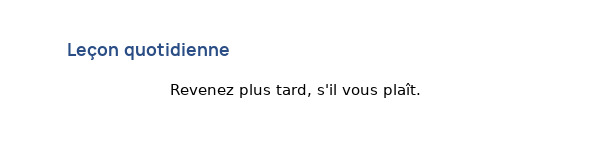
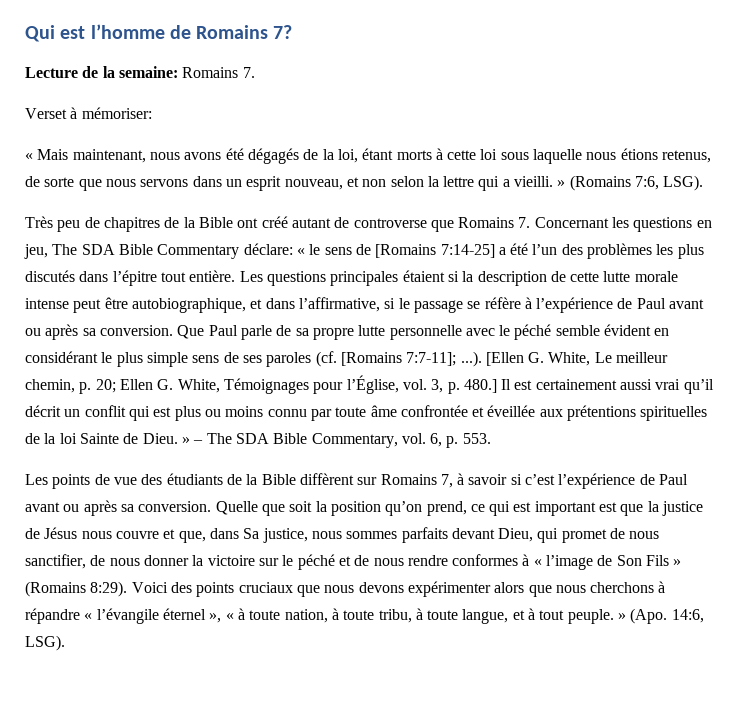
- Leçon quotidienne
- Revenez plus tard, s'il vous plaît.
+ Qui est l’homme de Romains 7?
+ Lecture de la semaine: Romains 7.
+ Verset à mémoriser:
+ « Mais maintenant, nous avons été dégagés de la loi, étant morts à cette loi sous laquelle nous étions retenus, de sorte que nous servons dans un esprit nouveau, et non selon la lettre qui a vieilli. » (Romains 7:6, LSG).
+ Très peu de chapitres de la Bible ont créé autant de controverse que Romains 7. Concernant les questions en jeu, The SDA Bible Commentary déclare: « le sens de [Romains 7:14-25] a été l’un des problèmes les plus discutés dans l’épitre tout entière. Les questions principales étaient si la description de cette lutte morale intense peut être autobiographique, et dans l’affirmative, si le passage se réfère à l’expérience de Paul avant ou après sa conversion. Que Paul parle de sa propre lutte personnelle avec le péché semble évident en considérant le plus simple sens de ses paroles (cf. [Romains 7:7-11]; ...). [Ellen G. White, Le meilleur chemin, p. 20; Ellen G. White, Témoignages pour l’Église, vol. 3, p. 480.] Il est certainement aussi vrai qu’il décrit un conflit qui est plus ou moins connu par toute âme confrontée et éveillée aux prétentions spirituelles de la loi Sainte de Dieu. » – The SDA Bible Commentary, vol. 6, p. 553.
+ Les points de vue des étudiants de la Bible diffèrent sur Romains 7, à savoir si c’est l’expérience de Paul avant ou après sa conversion. Quelle que soit la position qu’on prend, ce qui est important est que la justice de Jésus nous couvre et que, dans Sa justice, nous sommes parfaits devant Dieu, qui promet de nous sanctifier, de nous donner la victoire sur le péché et de nous rendre conformes à « l’image de Son Fils » (Romains 8:29). Voici des points cruciaux que nous devons expérimenter alors que nous cherchons à répandre « l’évangile éternel », « à toute nation, à toute tribu, à toute langue, et à tout peuple. » (Apo. 14:6, LSG).

